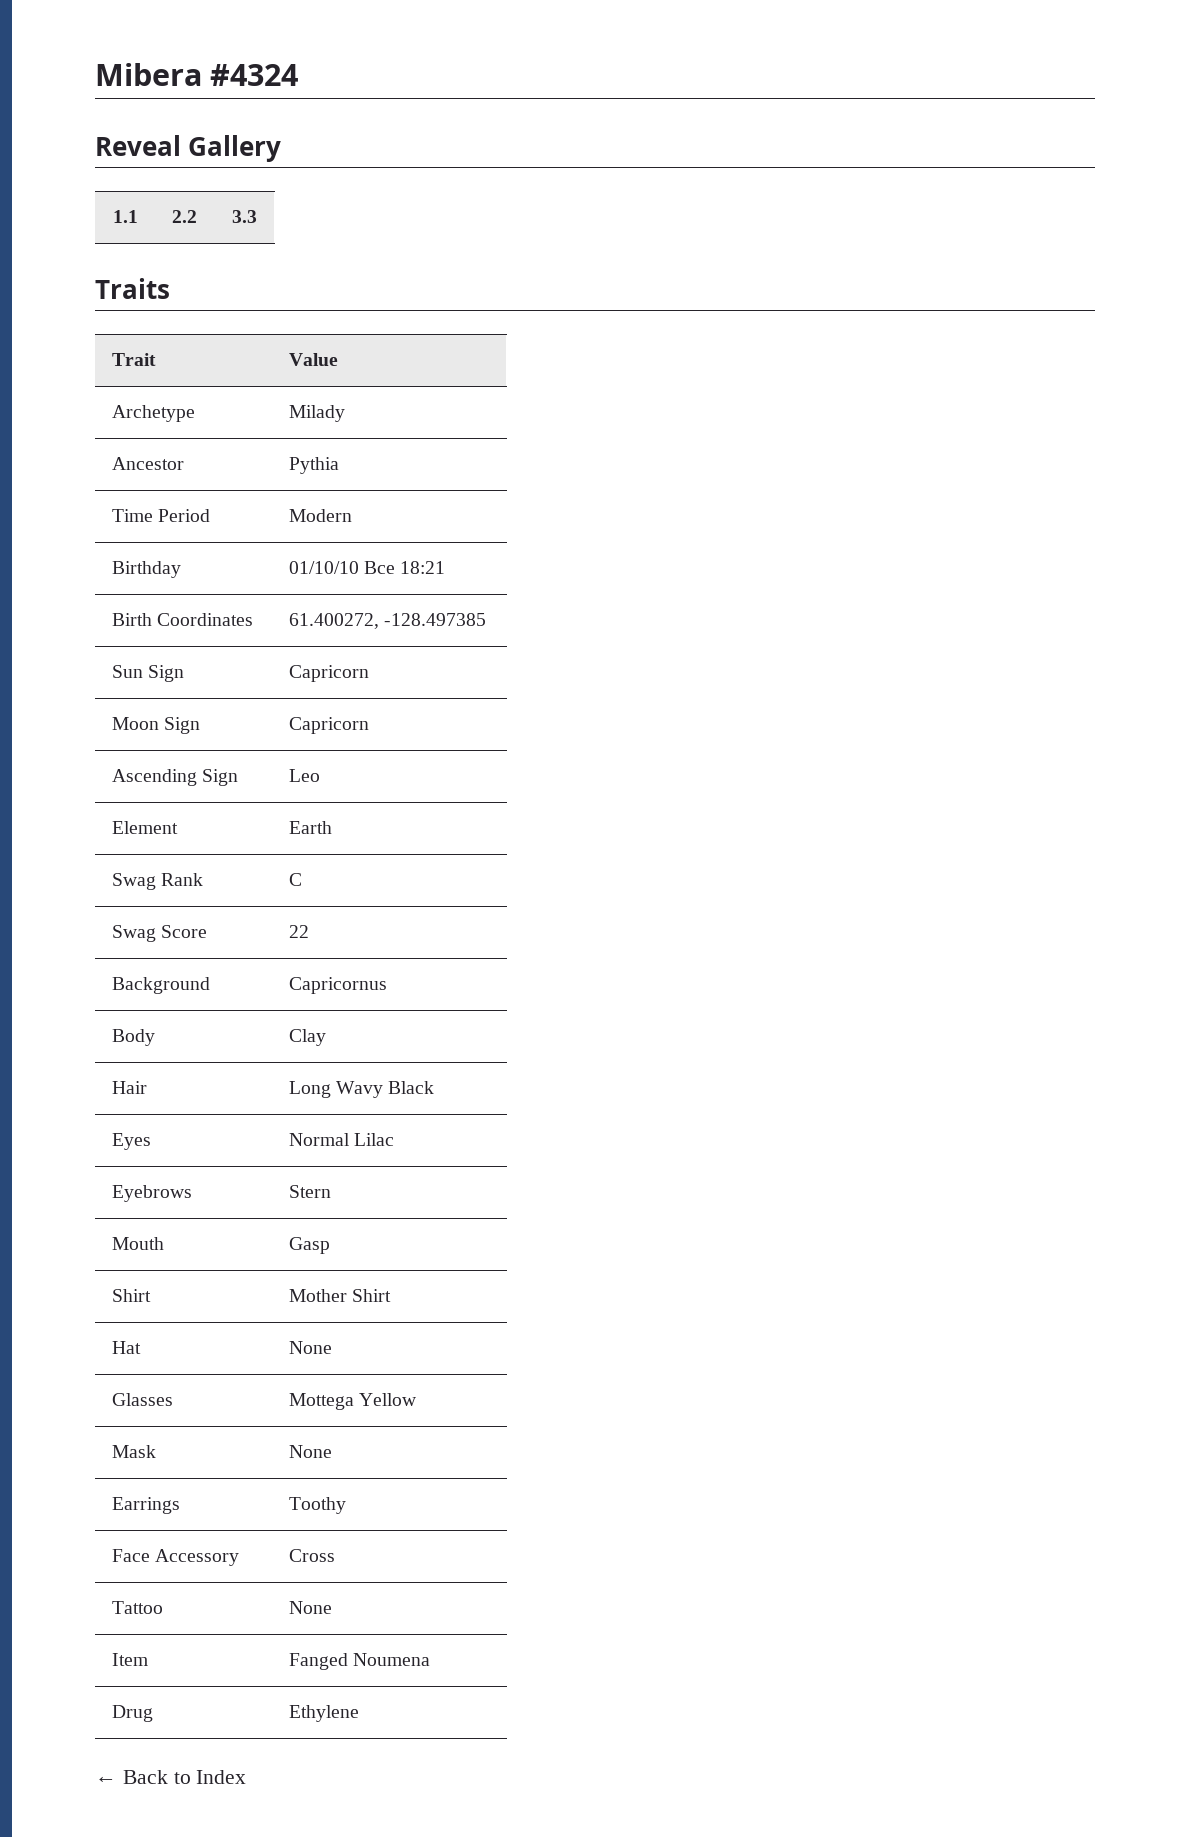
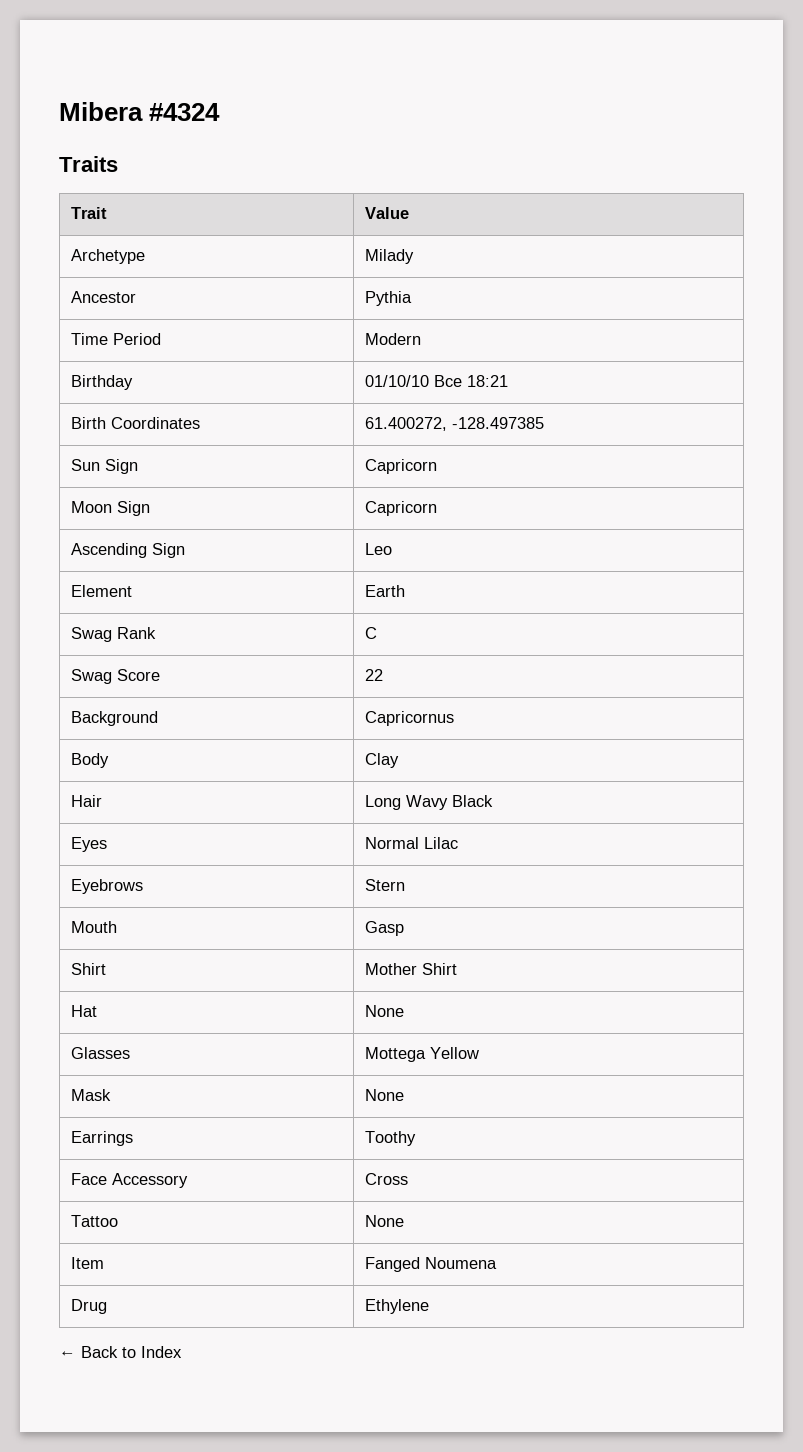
- Reveal Gallery
- 1.1 | 2.2 | 3.3

